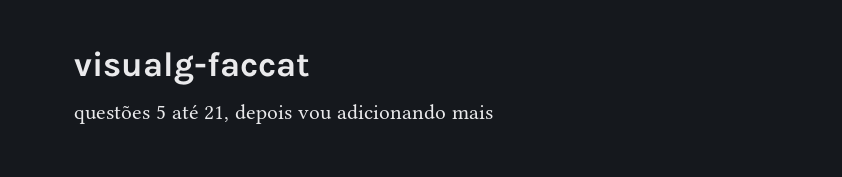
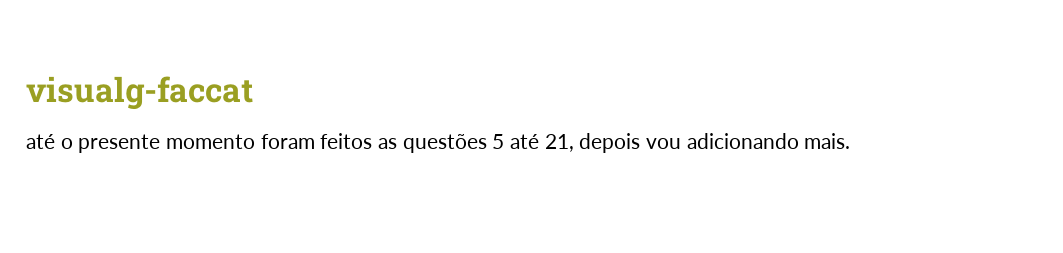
- questões 5 até 21, depois vou adicionando mais
+ até o presente momento foram feitos as questões 5 até 21, depois vou adicionando mais.

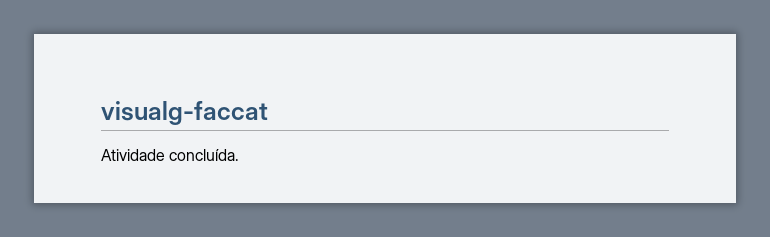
- até o presente momento foram feitos as questões 5 até 21, depois vou adicionando mais.
+ Atividade concluída.

